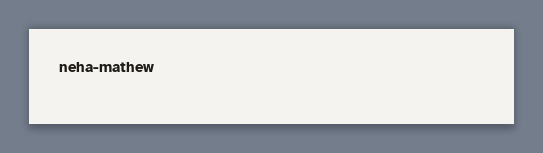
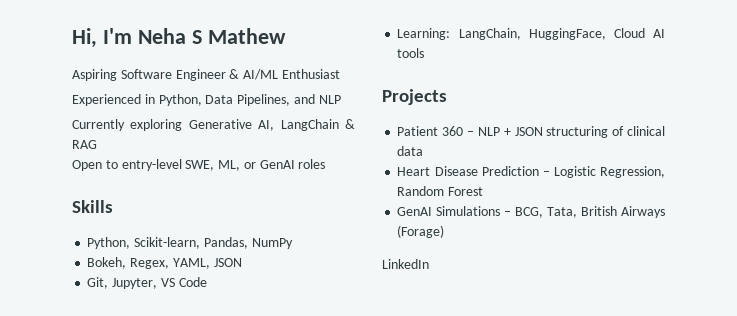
- neha-mathew
+ Hi, I'm Neha S Mathew
+ Aspiring Software Engineer & AI/ML Enthusiast
+ Experienced in Python, Data Pipelines, and NLP
+ Currently exploring Generative AI, LangChain & RAG
+ Open to entry-level SWE, ML, or GenAI roles
+ Skills
+ Python, Scikit-learn, Pandas, NumPy
+ Bokeh, Regex, YAML, JSON
+ Git, Jupyter, VS Code
+ Learning: LangChain, HuggingFace, Cloud AI tools
+ Projects
+ Patient 360 – NLP + JSON structuring of clinical data
+ Heart Disease Prediction – Logistic Regression, Random Forest
+ GenAI Simulations – BCG, Tata, British Airways (Forage)
+ LinkedIn

